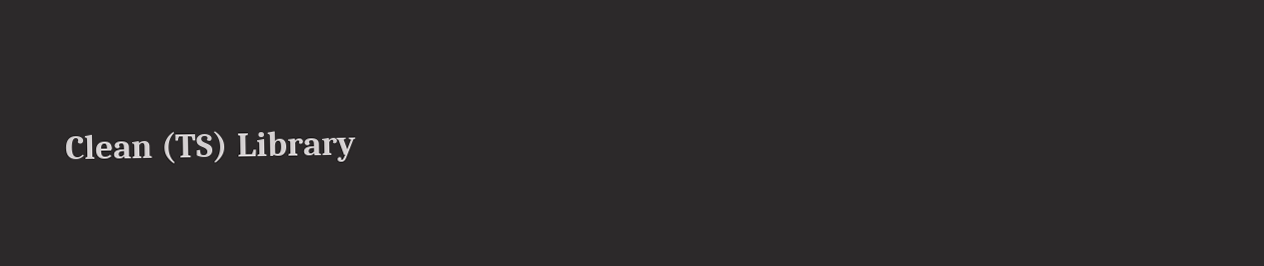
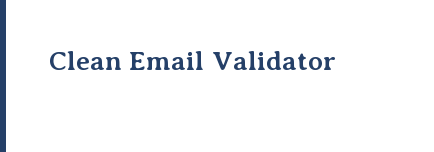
- Clean (TS) Library
+ Clean Email Validator

